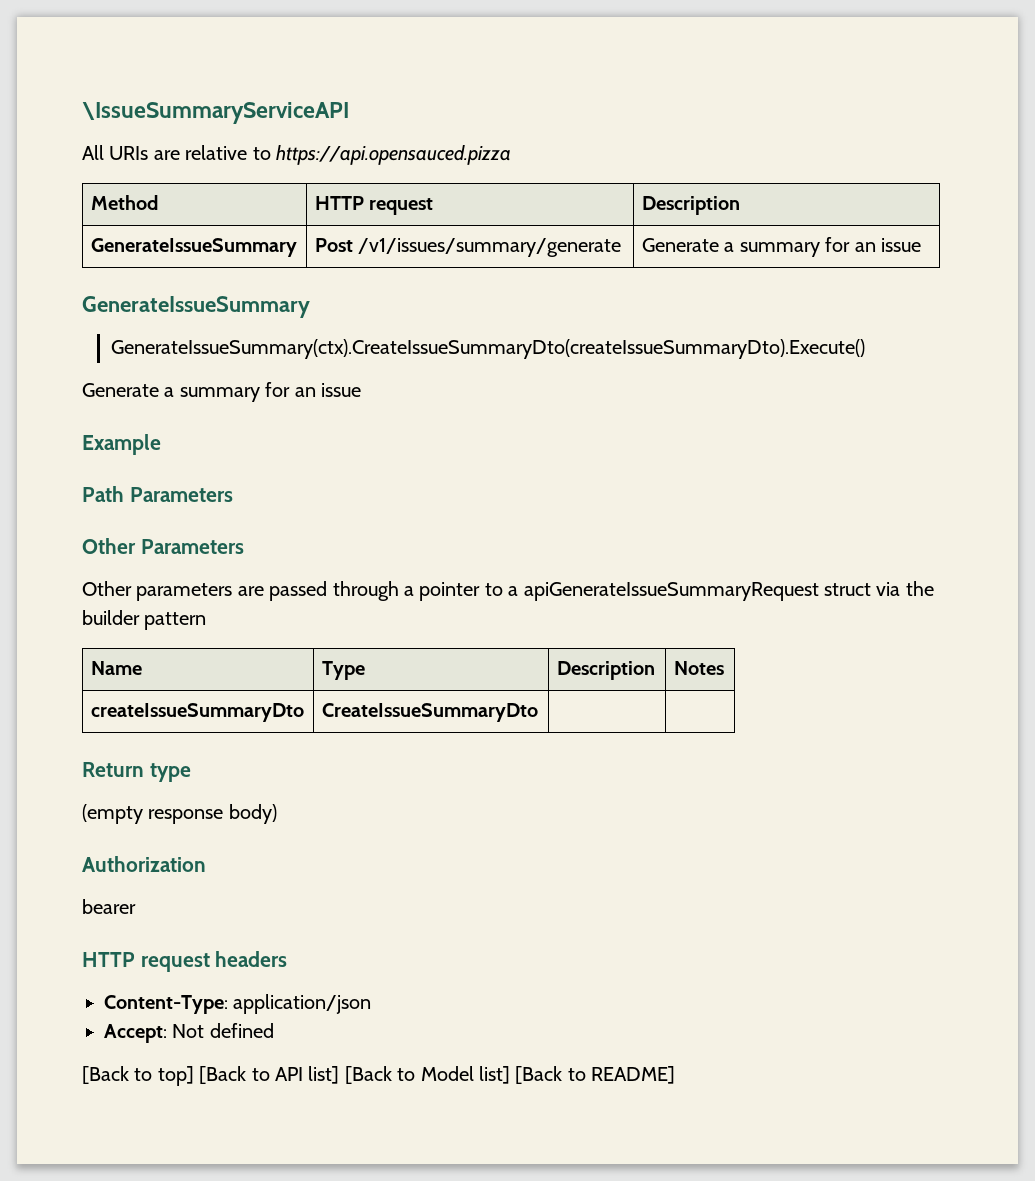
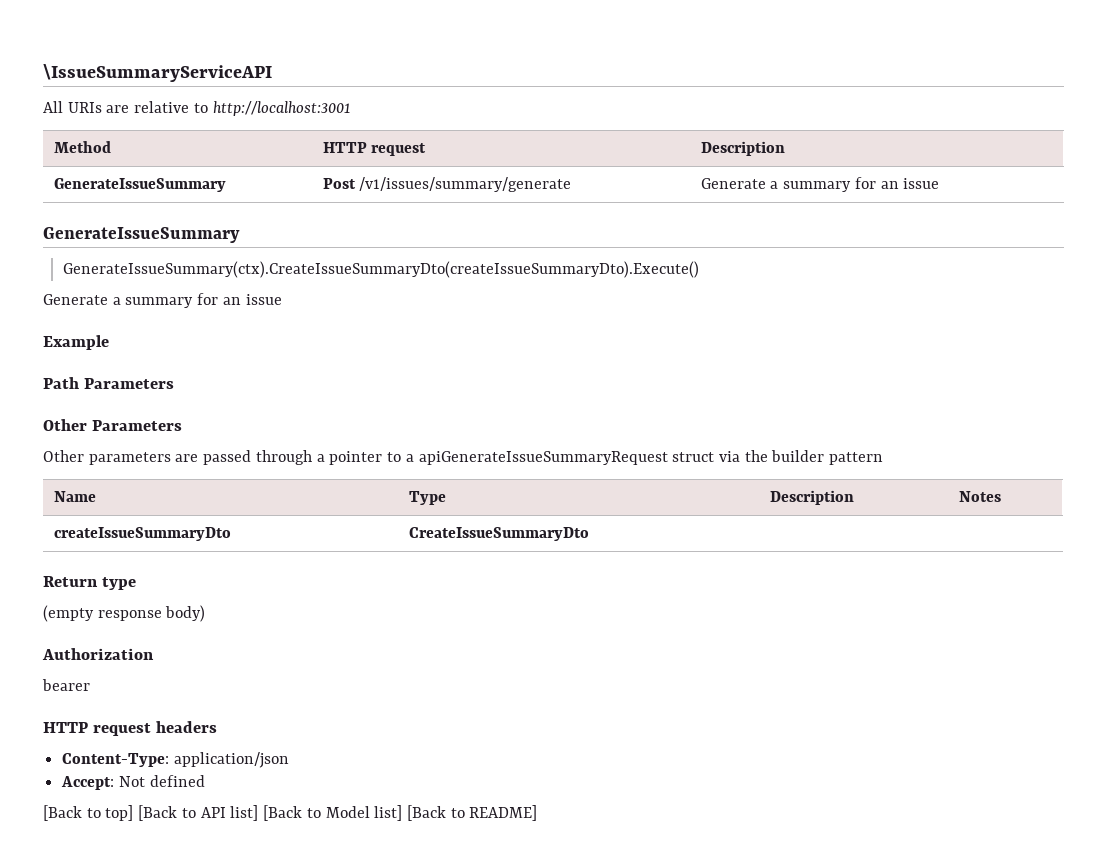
- All URIs are relative to https://api.opensauced.pizza
+ All URIs are relative to http://localhost:3001

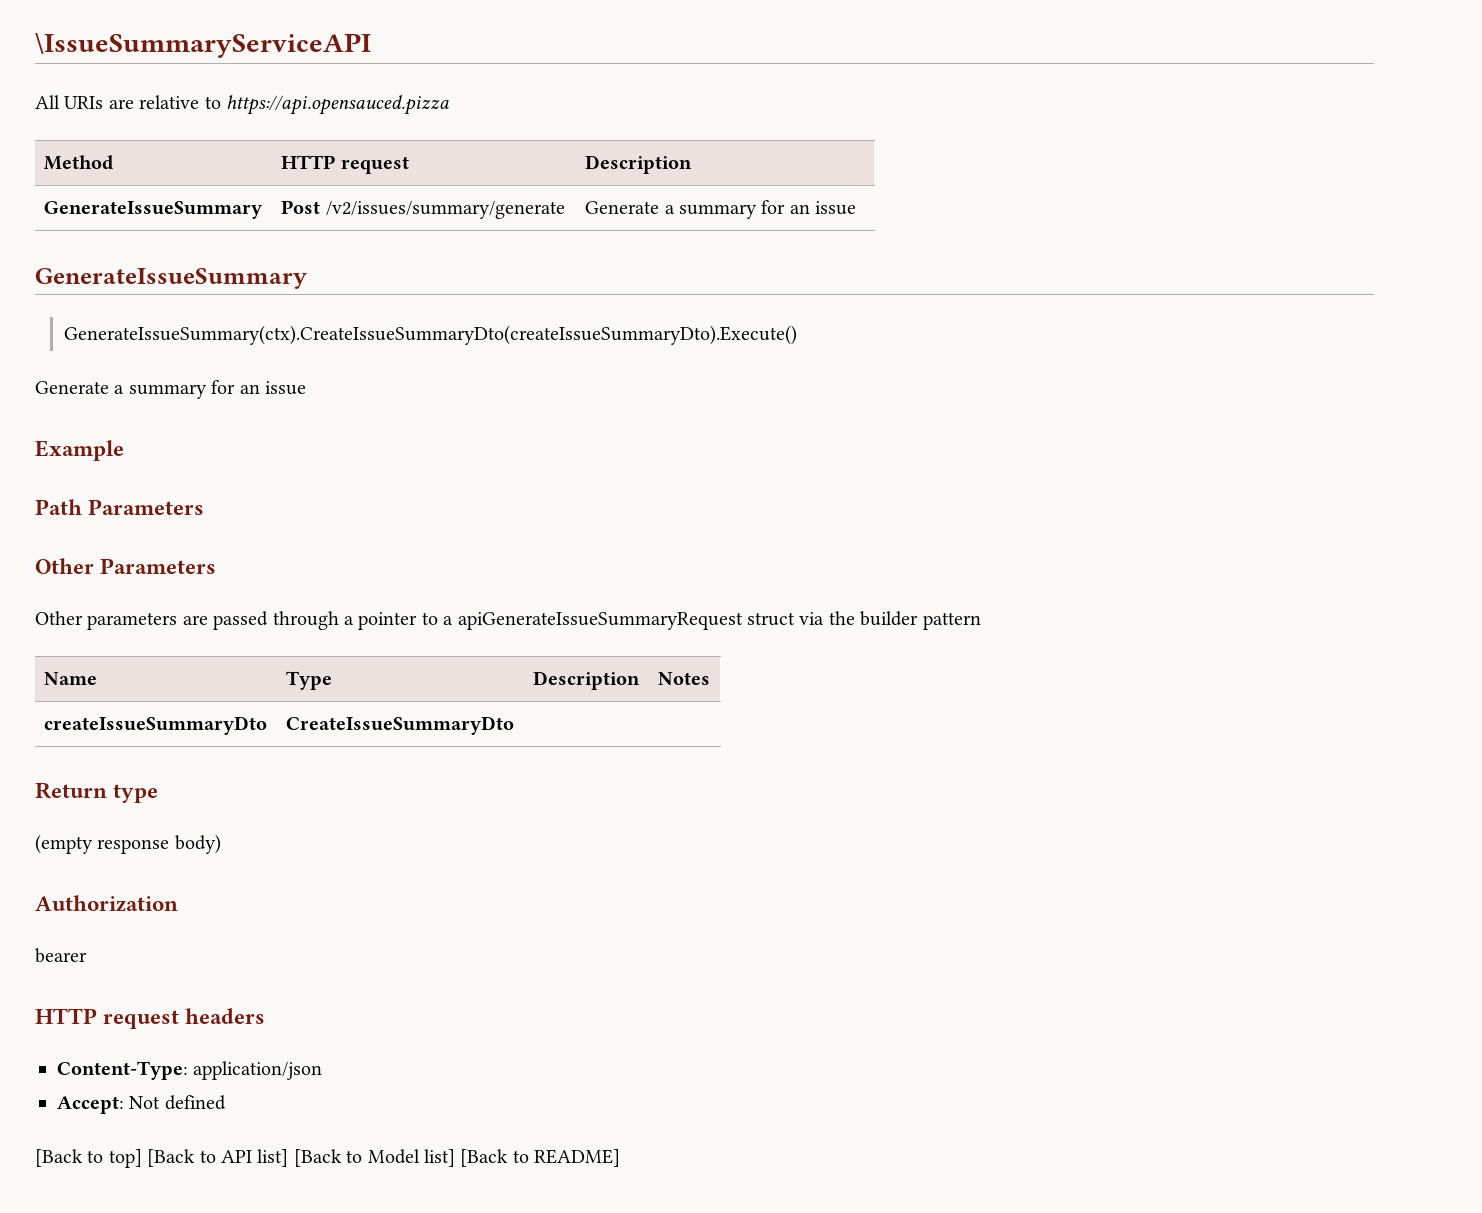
- All URIs are relative to http://localhost:3001
+ All URIs are relative to https://api.opensauced.pizza
- GenerateIssueSummary | Post /v1/issues/summary/generate | Generate a summary for an issue
+ GenerateIssueSummary | Post /v2/issues/summary/generate | Generate a summary for an issue

